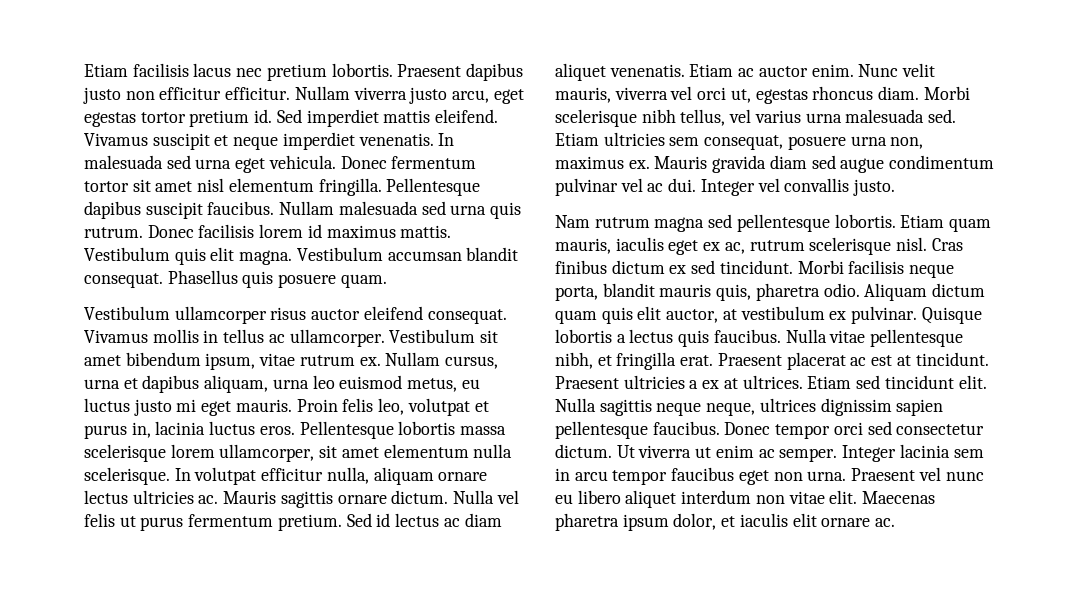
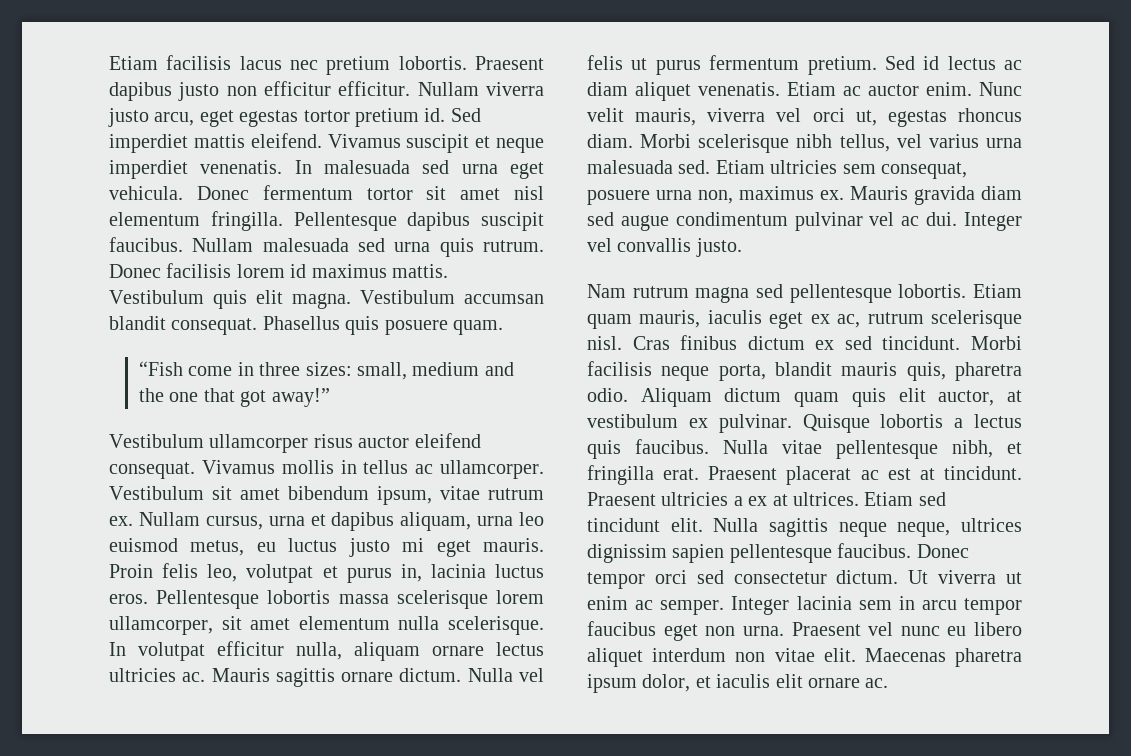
+ “Fish come in three sizes: small, medium and the one that got away!”

